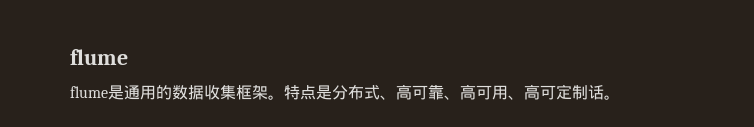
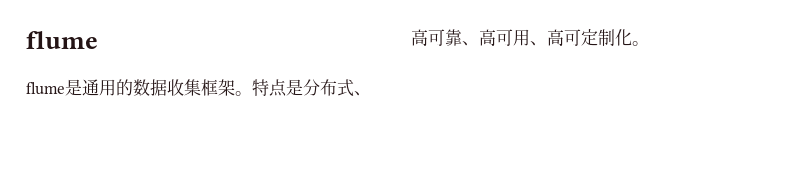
- 特点是分布式、高可靠、高可用、高可定制话。
+ 特点是分布式、高可靠、高可用、高可定制化。

